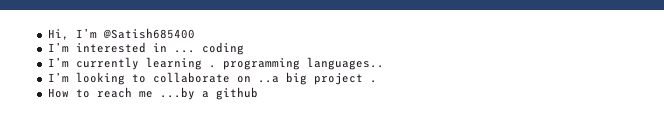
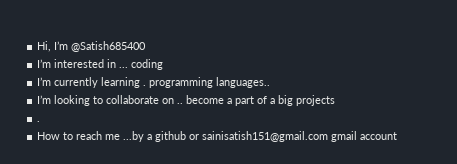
- I’m looking to collaborate on ..a big project .
+ I’m looking to collaborate on .. become a part of a big projects
+ .
- How to reach me ...by a github
+ How to reach me ...by a github or sainisatish151@gmail.com gmail account

